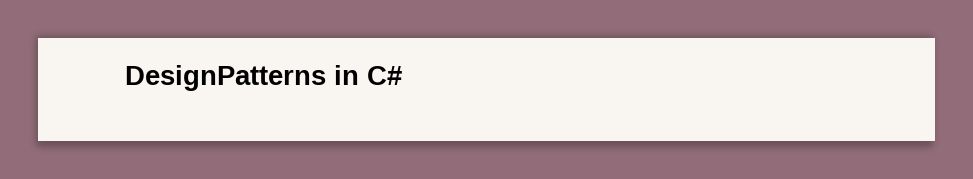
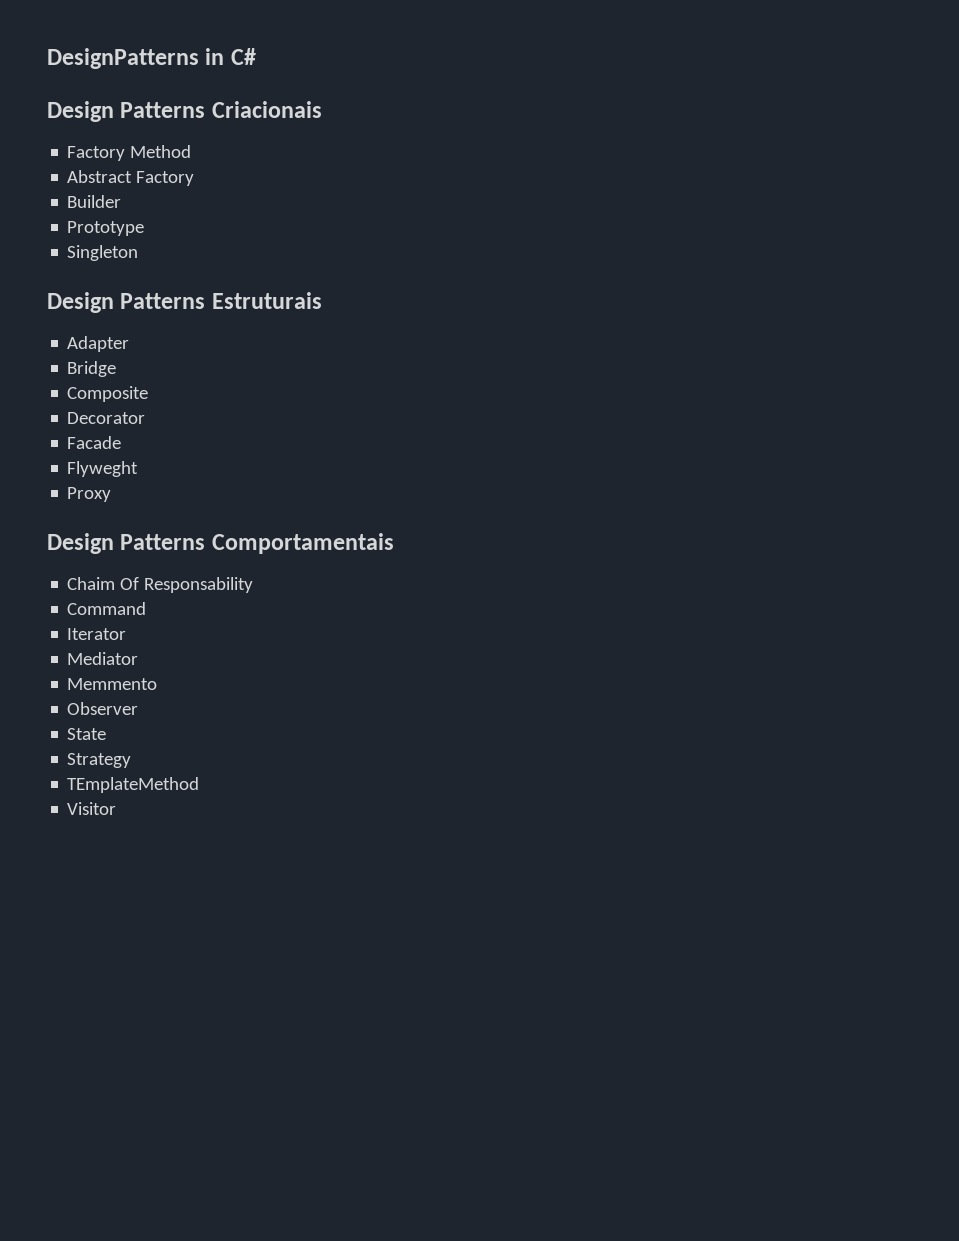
+ Design Patterns Criacionais
+ Factory Method
+ Abstract Factory
+ Builder
+ Prototype
+ Singleton
+ Design Patterns Estruturais
+ Adapter
+ Bridge
+ Composite
+ Decorator
+ Facade
+ Flyweght
+ Proxy
+ Design Patterns Comportamentais
+ Chaim Of Responsability
+ Command
+ Iterator
+ Mediator
+ Memmento
+ Observer
+ State
+ Strategy
+ TEmplateMethod
+ Visitor

